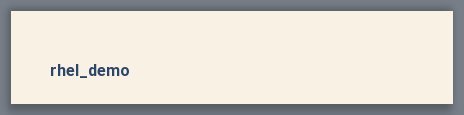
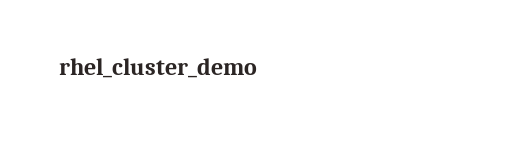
- rhel_demo
+ rhel_cluster_demo

